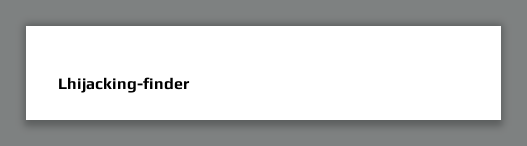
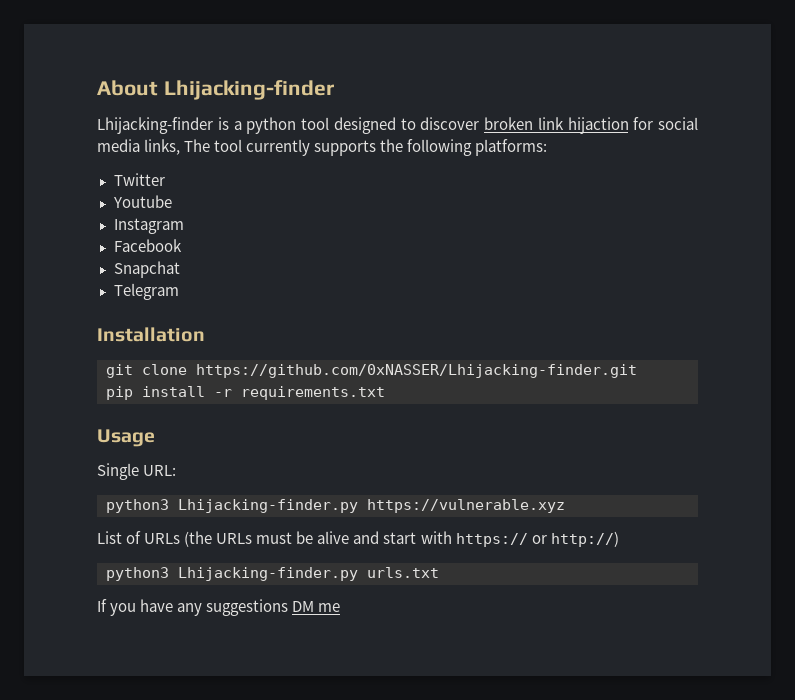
- Lhijacking-finder
+ About Lhijacking-finder
+ Lhijacking-finder is a python tool designed to discover broken link hijaction for social media links, The tool currently supports the following platforms:
+ Twitter
+ Youtube
+ Instagram
+ Facebook
+ Snapchat
+ Telegram
+ Installation
+ git clone https://github.com/0xNASSER/Lhijacking-finder.git
+ pip install -r requirements.txt
+ Usage
+ Single URL:
+ python3 Lhijacking-finder.py https://vulnerable.xyz
+ List of URLs (the URLs must be alive and start with https:// or http://)
+ python3 Lhijacking-finder.py urls.txt
+ If you have any suggestions DM me

